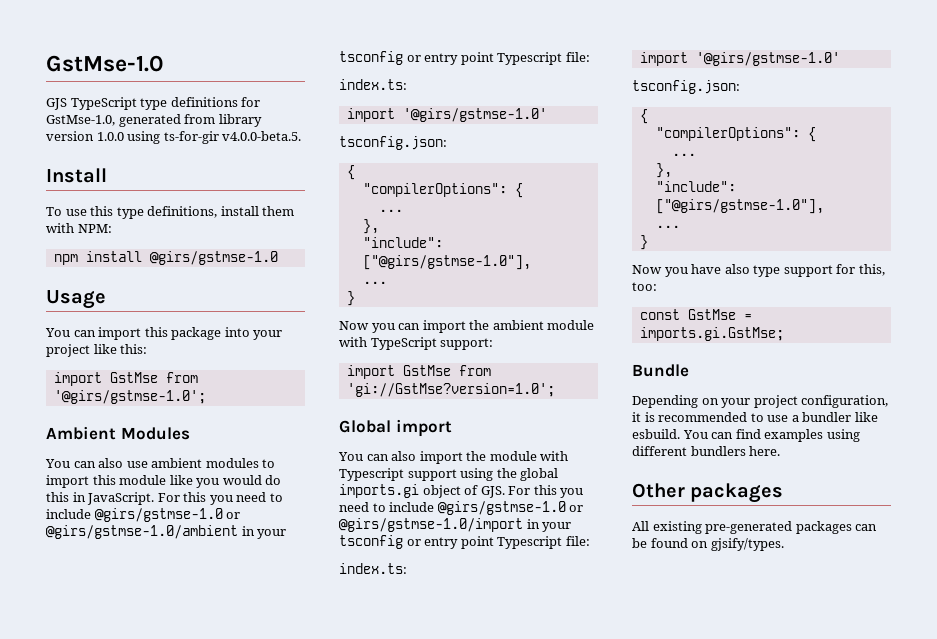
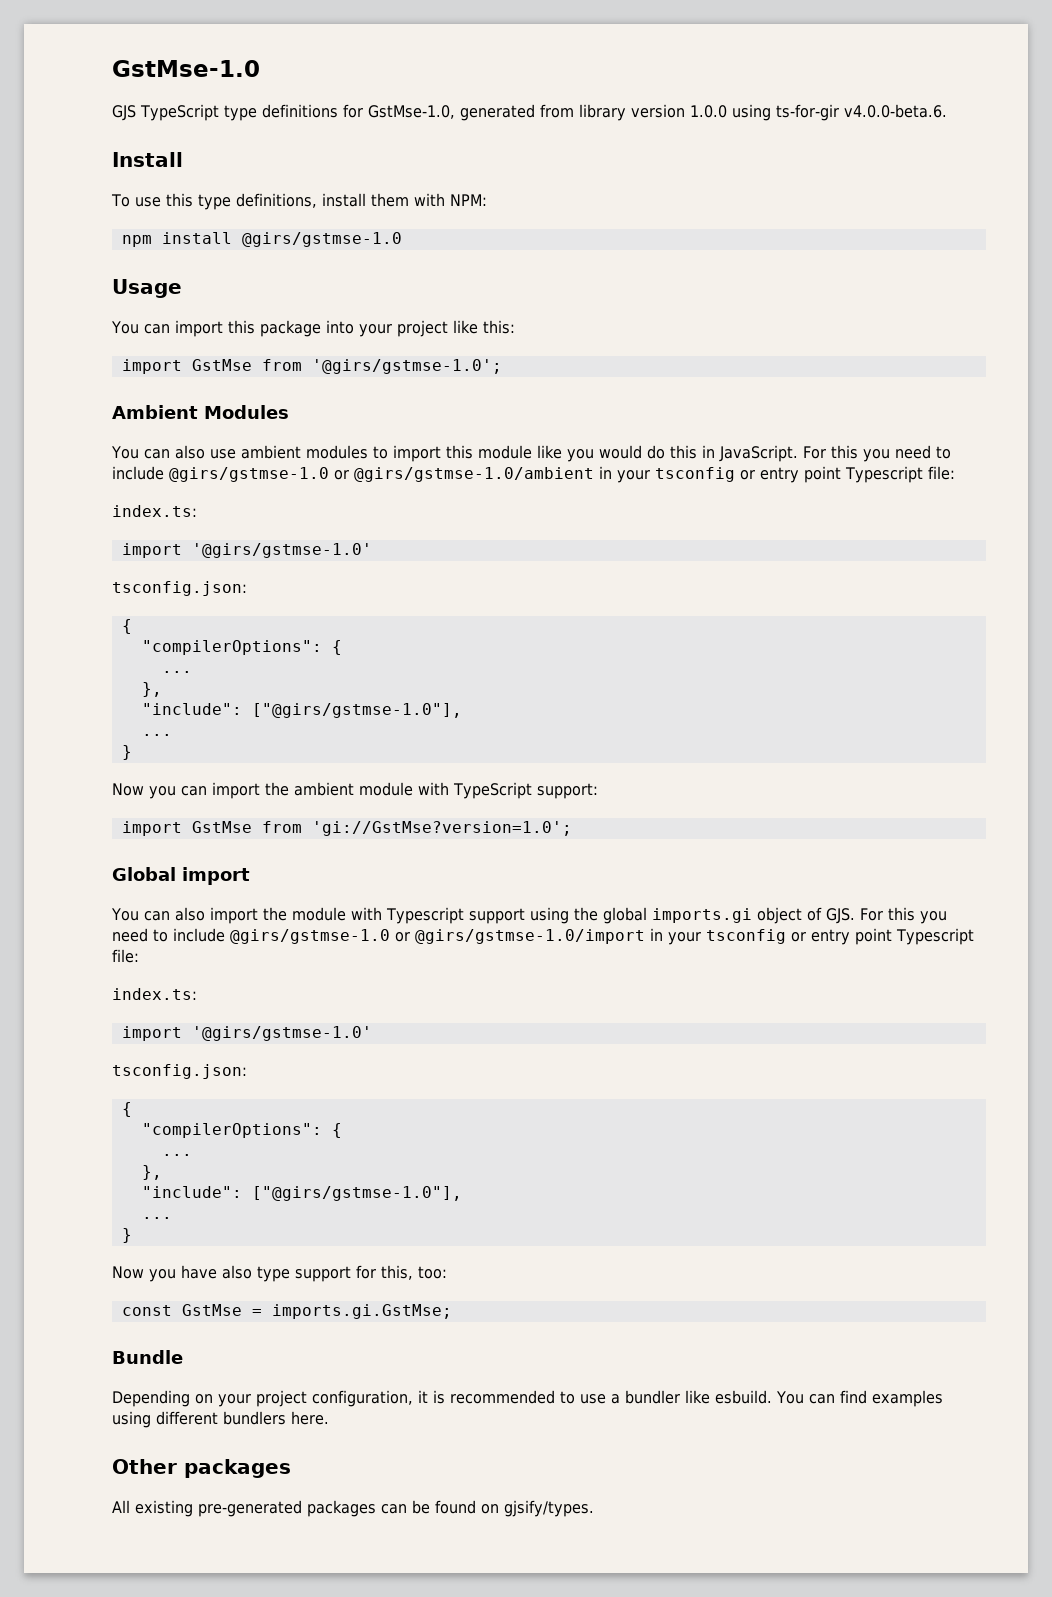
- GJS TypeScript type definitions for GstMse-1.0, generated from library version 1.0.0 using ts-for-gir v4.0.0-beta.5.
+ GJS TypeScript type definitions for GstMse-1.0, generated from library version 1.0.0 using ts-for-gir v4.0.0-beta.6.

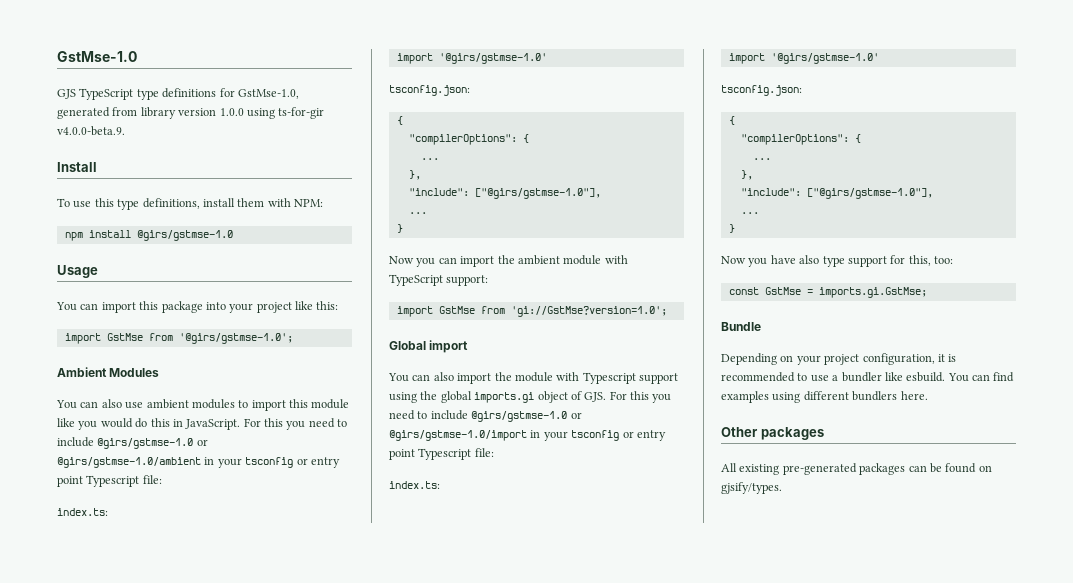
- GJS TypeScript type definitions for GstMse-1.0, generated from library version 1.0.0 using ts-for-gir v4.0.0-beta.6.
+ GJS TypeScript type definitions for GstMse-1.0, generated from library version 1.0.0 using ts-for-gir v4.0.0-beta.9.

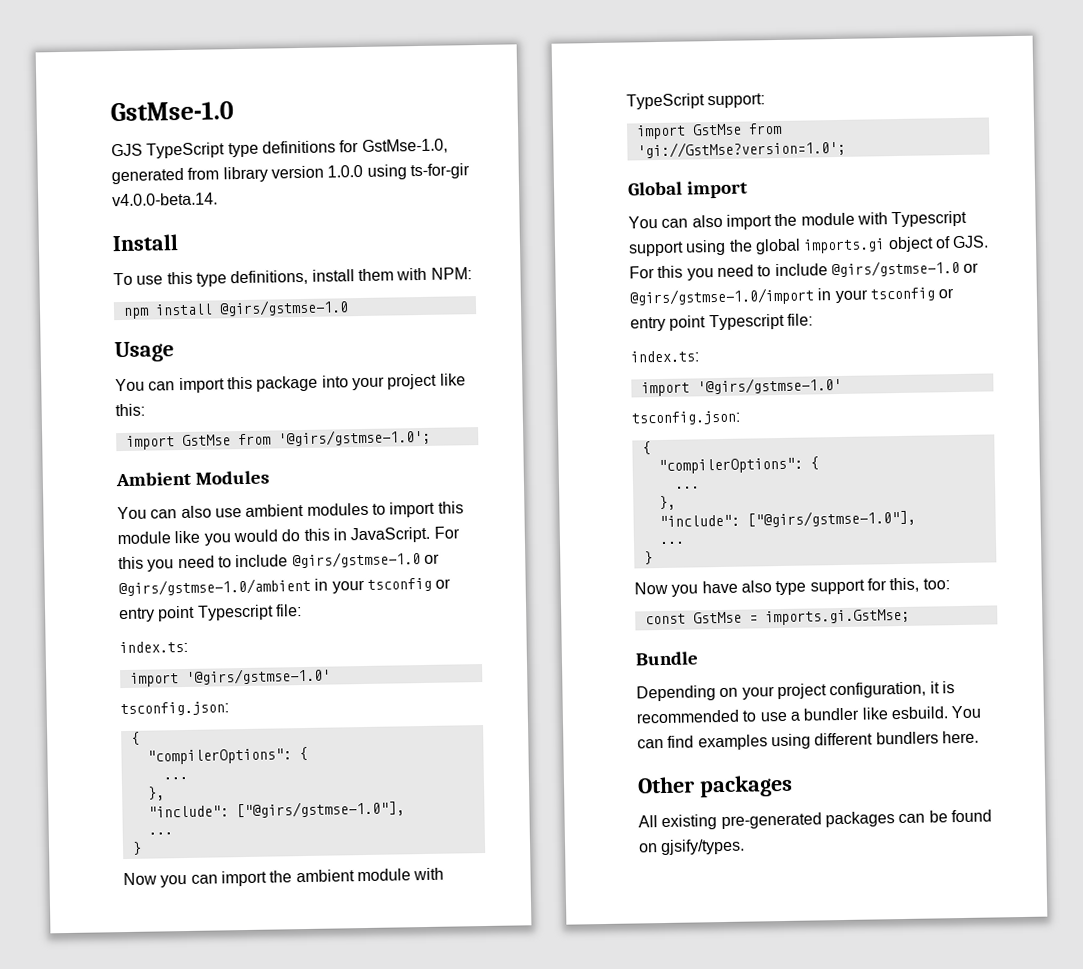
- GJS TypeScript type definitions for GstMse-1.0, generated from library version 1.0.0 using ts-for-gir v4.0.0-beta.9.
+ GJS TypeScript type definitions for GstMse-1.0, generated from library version 1.0.0 using ts-for-gir v4.0.0-beta.14.

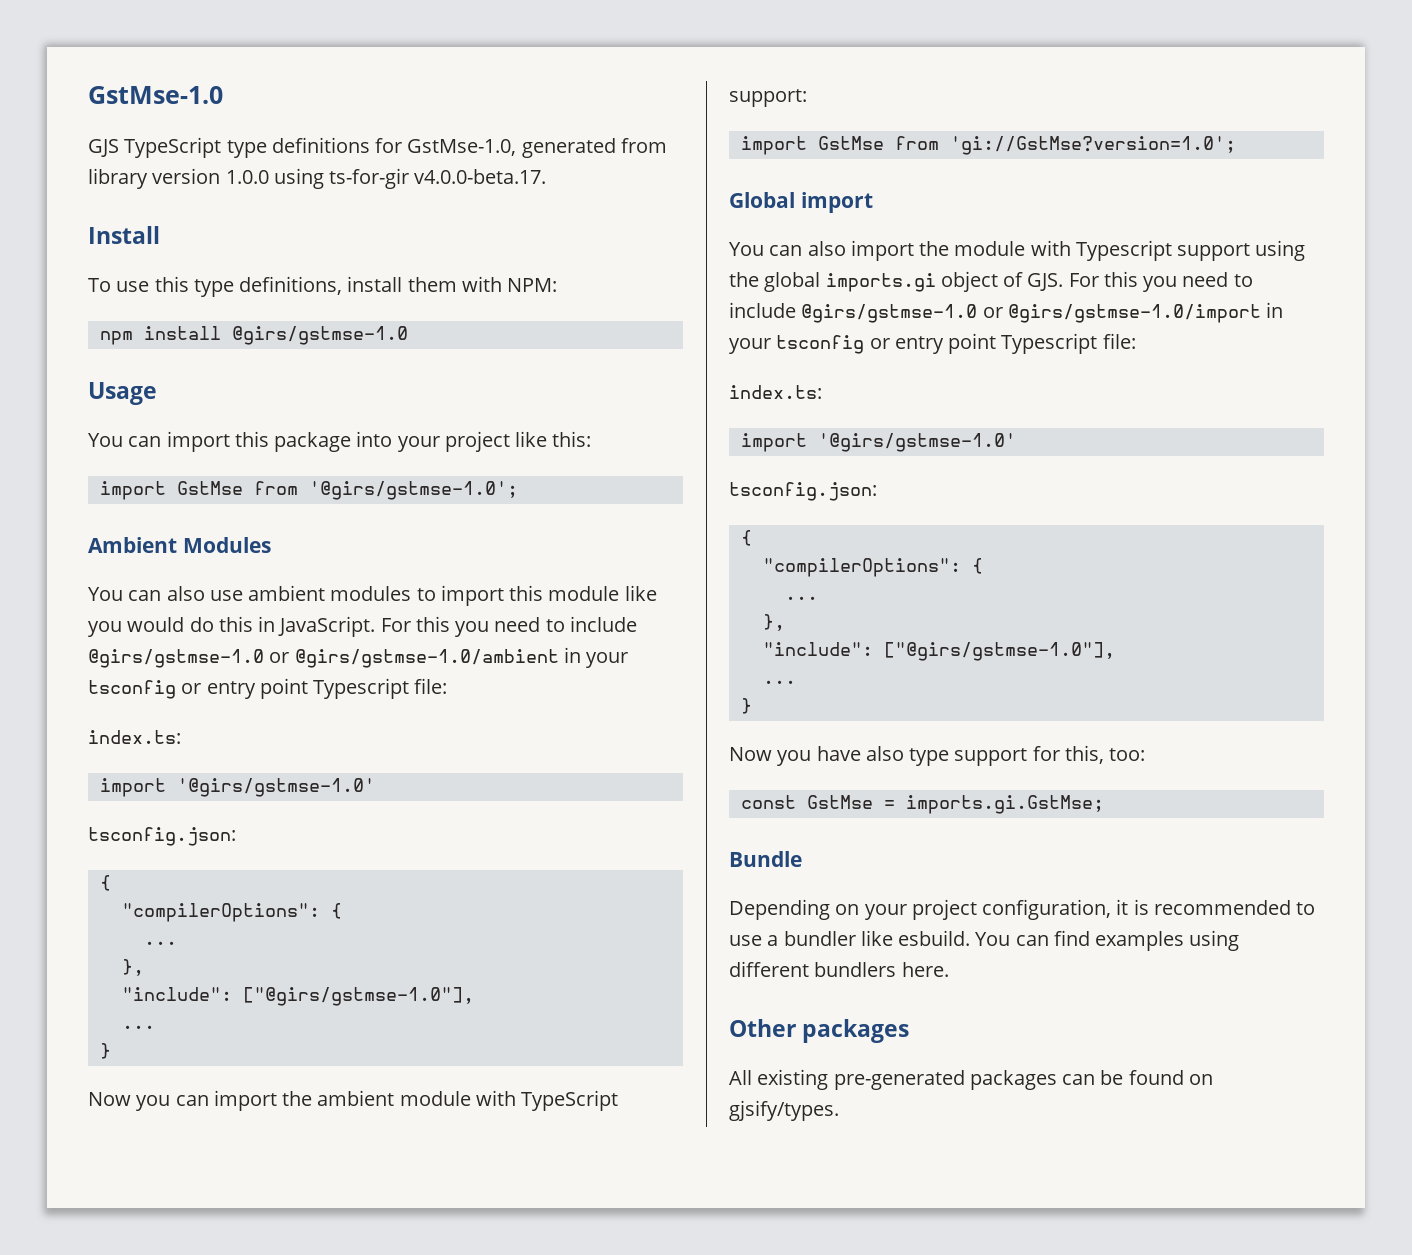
- GJS TypeScript type definitions for GstMse-1.0, generated from library version 1.0.0 using ts-for-gir v4.0.0-beta.14.
+ GJS TypeScript type definitions for GstMse-1.0, generated from library version 1.0.0 using ts-for-gir v4.0.0-beta.17.

